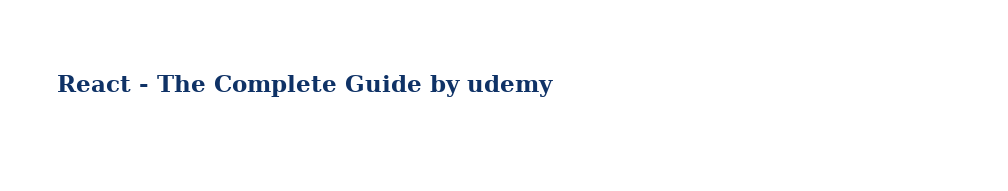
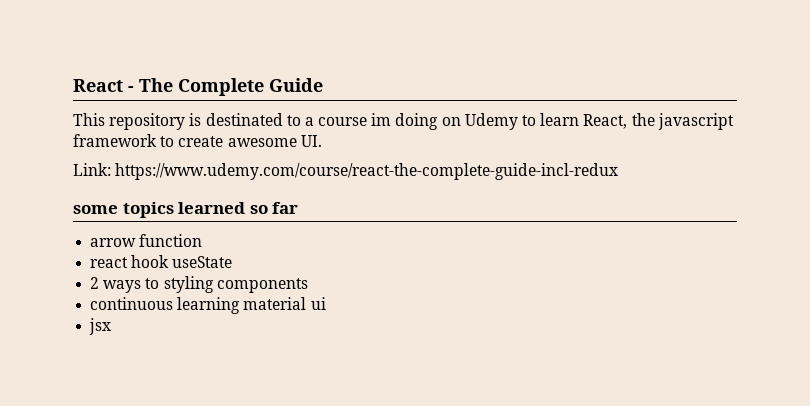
- React - The Complete Guide by udemy
+ React - The Complete Guide
+ This repository is destinated to a course im doing on Udemy to learn React, the javascript framework to create awesome UI.
+ Link: https://www.udemy.com/course/react-the-complete-guide-incl-redux
+ some topics learned so far
+ arrow function
+ react hook useState
+ 2 ways to styling components
+ continuous learning material ui
+ jsx

